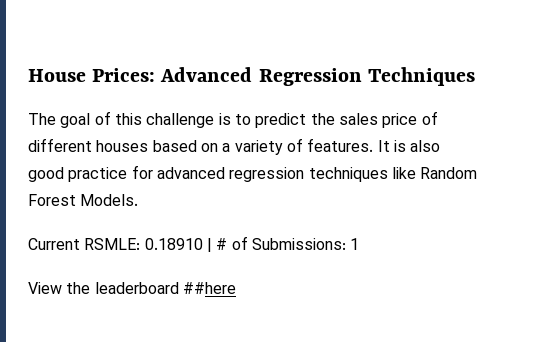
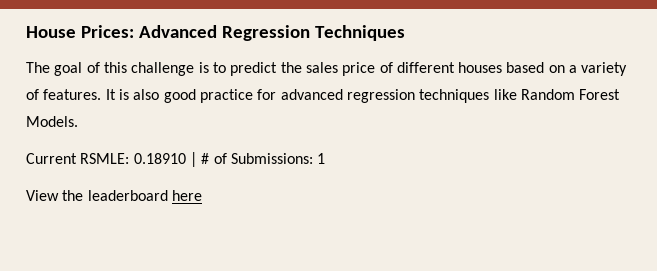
- View the leaderboard ##here
+ View the leaderboard here

